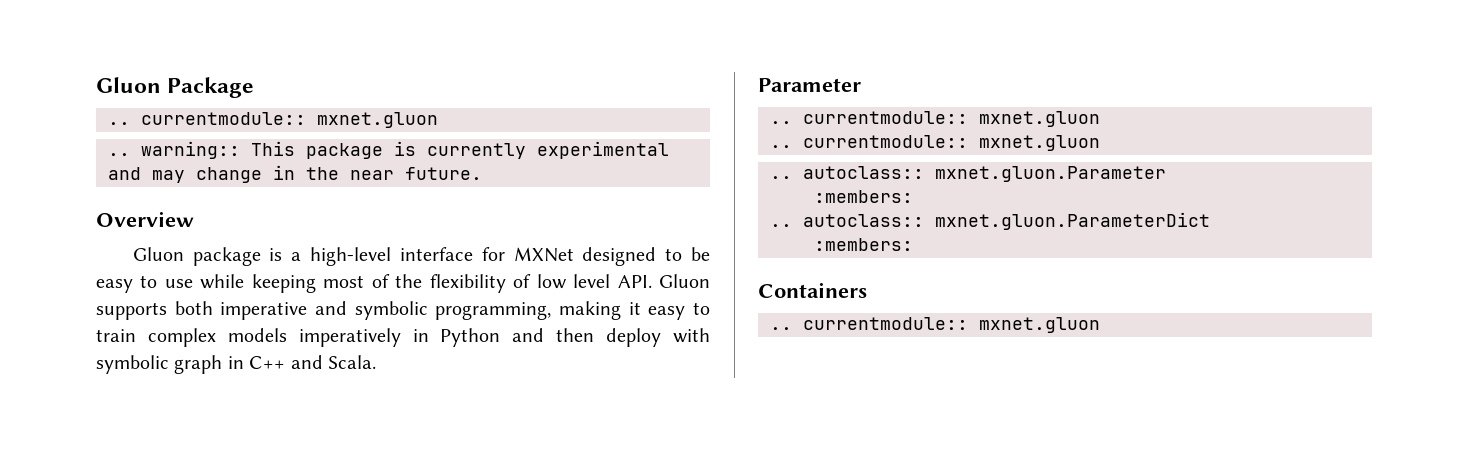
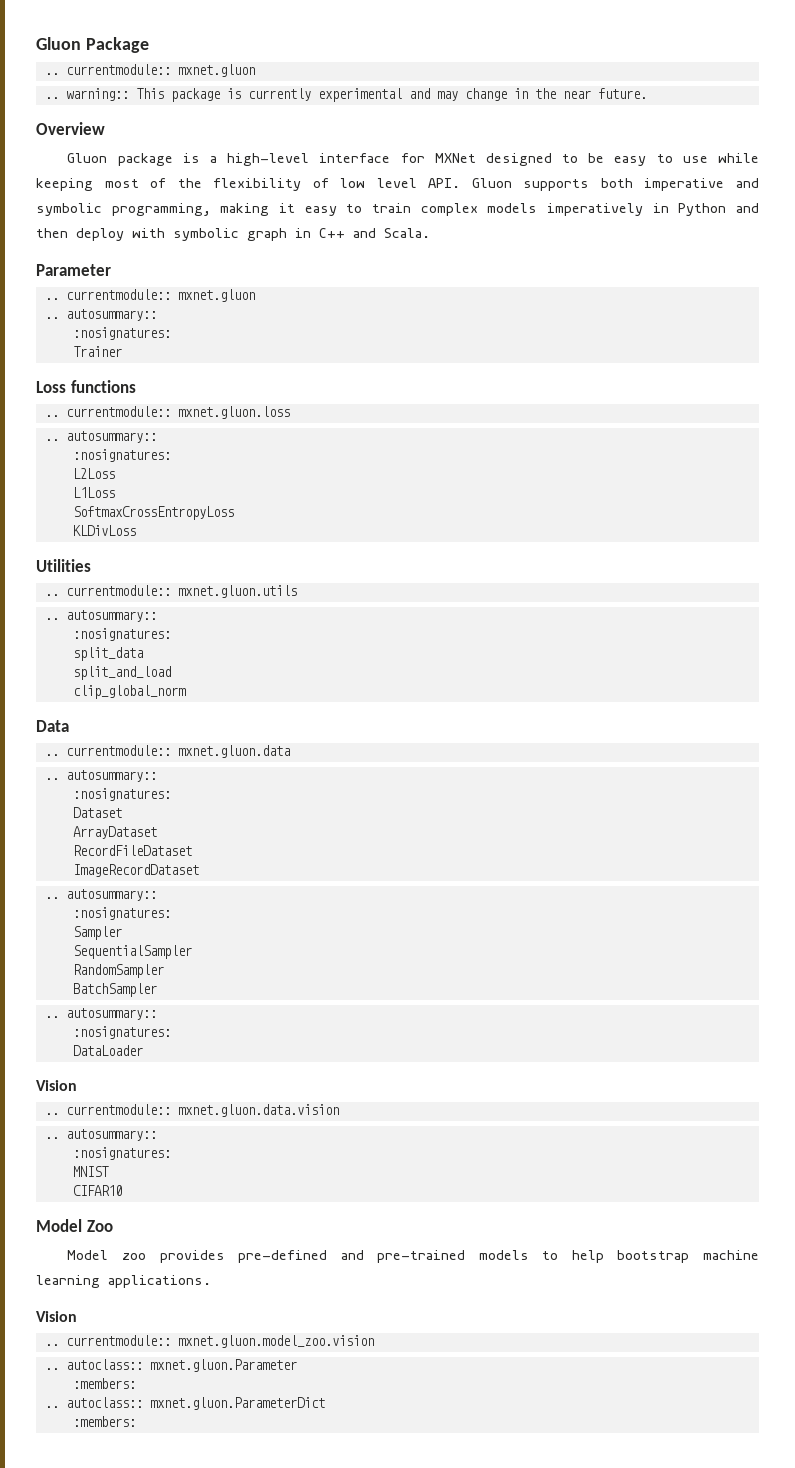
  Parameter
  .. currentmodule:: mxnet.gluon
- .. currentmodule:: mxnet.gluon
+ .. autosummary::
+ :nosignatures:
+ Trainer
+ Loss functions
+ .. currentmodule:: mxnet.gluon.loss
+ .. autosummary::
+ :nosignatures:
+ L2Loss
+ L1Loss
+ SoftmaxCrossEntropyLoss
+ KLDivLoss
+ Utilities
+ .. currentmodule:: mxnet.gluon.utils
+ .. autosummary::
+ :nosignatures:
+ split_data
+ split_and_load
+ clip_global_norm
+ Data
+ .. currentmodule:: mxnet.gluon.data
+ .. autosummary::
+ :nosignatures:
+ Dataset
+ ArrayDataset
+ RecordFileDataset
+ ImageRecordDataset
+ .. autosummary::
+ :nosignatures:
+ Sampler
+ SequentialSampler
+ RandomSampler
+ BatchSampler
+ .. autosummary::
+ :nosignatures:
+ DataLoader
+ Vision
+ .. currentmodule:: mxnet.gluon.data.vision
+ .. autosummary::
+ :nosignatures:
+ MNIST
+ CIFAR10
+ Model Zoo
+ Model zoo provides pre-defined and pre-trained models to help bootstrap machine learning applications.
+ Vision
+ .. currentmodule:: mxnet.gluon.model_zoo.vision
- Containers
- .. currentmodule:: mxnet.gluon

